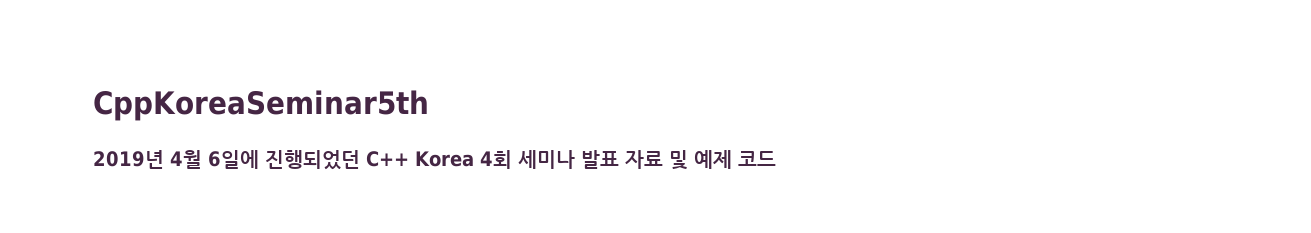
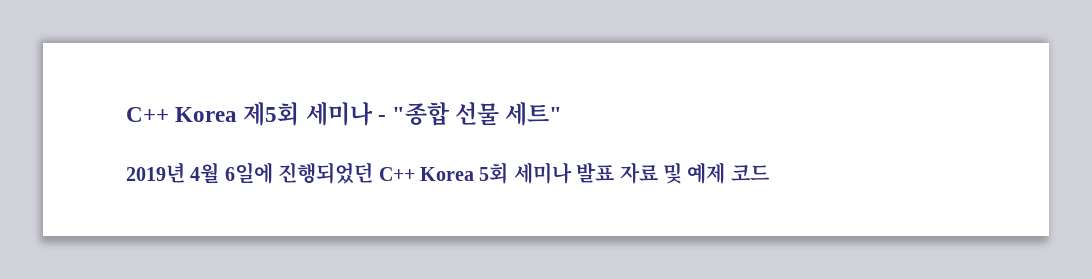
- CppKoreaSeminar5th
+ C++ Korea 제5회 세미나 - "종합 선물 세트"
- 2019년 4월 6일에 진행되었던 C++ Korea 4회 세미나 발표 자료 및 예제 코드
+ 2019년 4월 6일에 진행되었던 C++ Korea 5회 세미나 발표 자료 및 예제 코드

